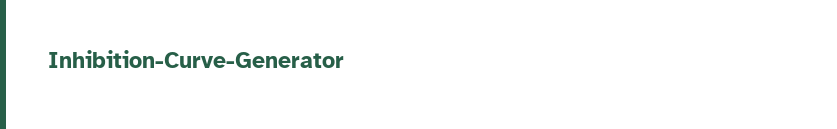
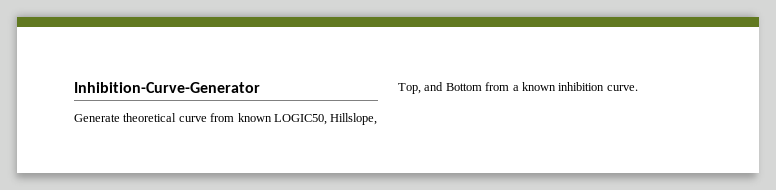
+ Generate theoretical curve from known LOGIC50, Hillslope, Top, and Bottom from a known inhibition curve.

